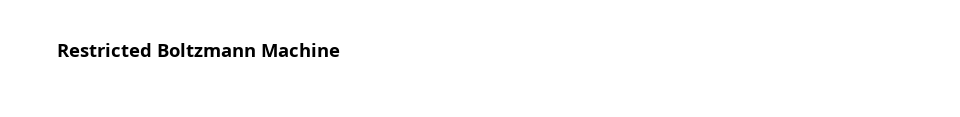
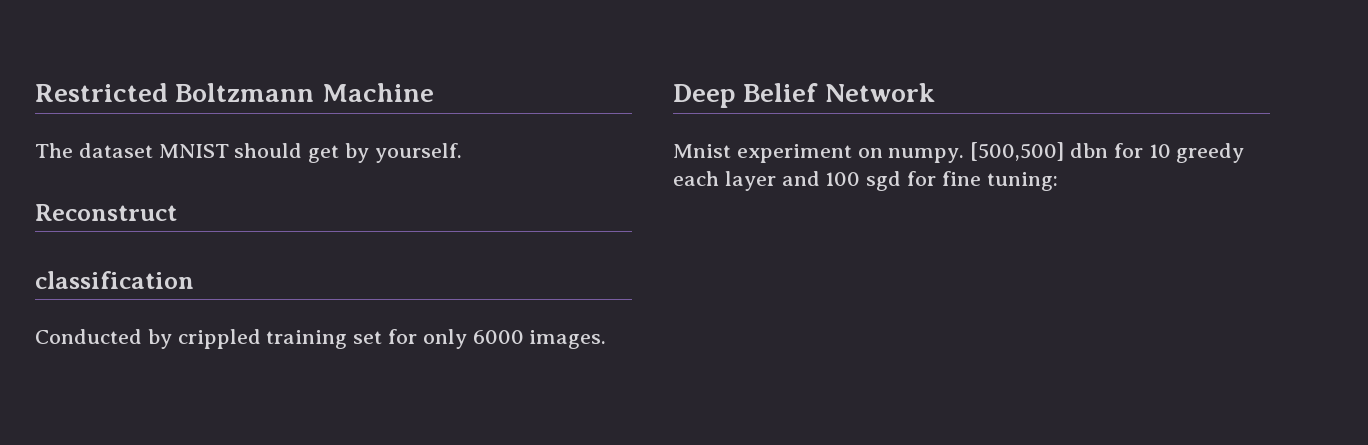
+ The dataset MNIST should get by yourself.
+ Reconstruct
+ classification
+ Conducted by crippled training set for only 6000 images.
+ Deep Belief Network
+ Mnist experiment on numpy. [500,500] dbn for 10 greedy each layer and 100 sgd for fine tuning:

